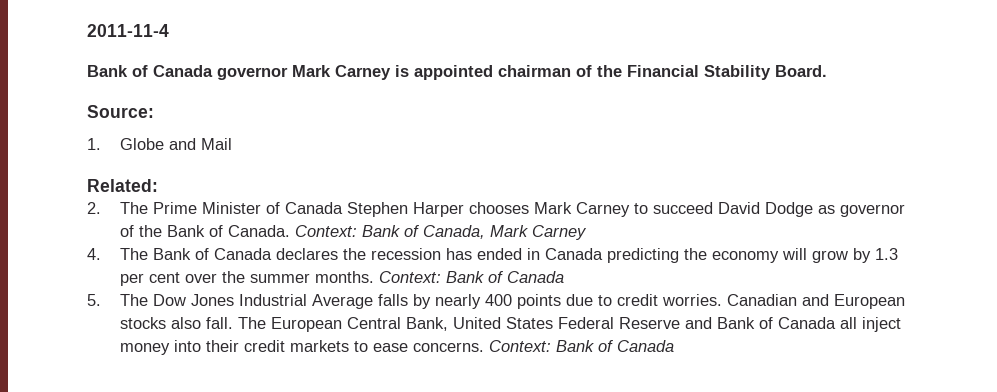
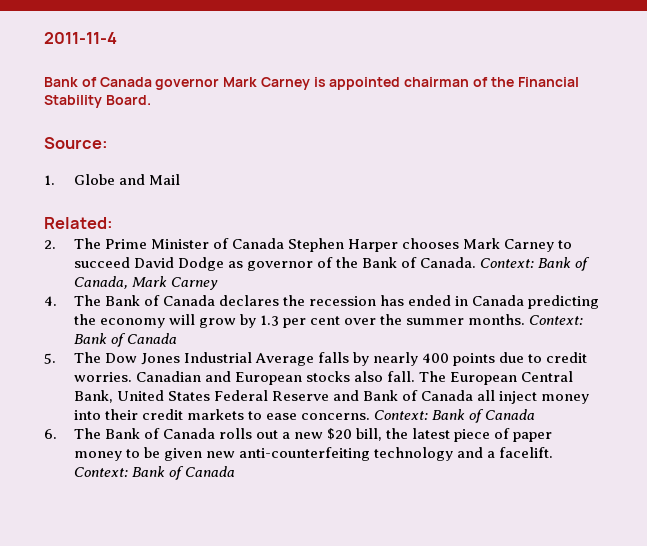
+ 6. The Bank of Canada rolls out a new $20 bill, the latest piece of paper money to be given new anti-counterfeiting technology and a facelift. Context: Bank of Canada

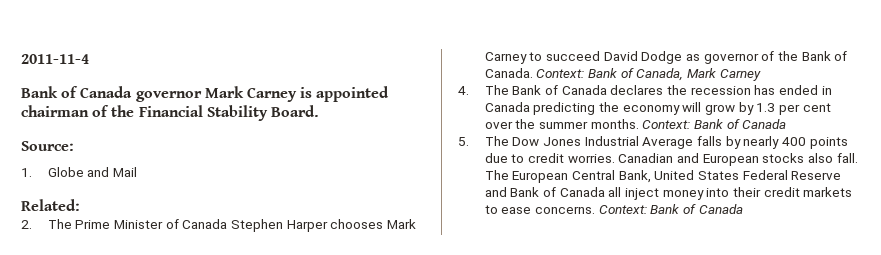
- 6. The Bank of Canada rolls out a new $20 bill, the latest piece of paper money to be given new anti-counterfeiting technology and a facelift. Context: Bank of Canada

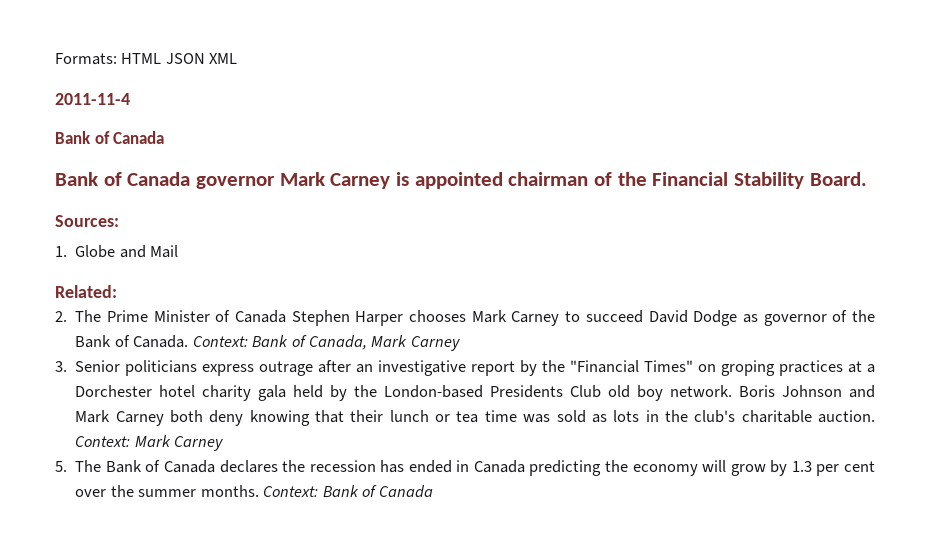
+ Formats: HTML JSON XML
  2011-11-4
+ Bank of Canada
- Source:
+ Sources:
- 4. The Bank of Canada declares the recession has ended in Canada predicting the economy will grow by 1.3 per cent over the summer months.
+ 3. Senior politicians express outrage after an investigative report by the "Financial Times" on groping practices at a Dorchester hotel charity gala held by the London-based Presidents Club old boy network. Boris Johnson and Mark Carney both deny knowing that their lunch or tea time was sold as lots in the club's charitable auction. Context: Mark Carney
+ 5. The Bank of Canada declares the recession has ended in Canada predicting the economy will grow by 1.3 per cent over the summer months.
- 5. The Dow Jones Industrial Average falls by nearly 400 points due to credit worries. Canadian and European stocks also fall. The European Central Bank, United States Federal Reserve and Bank of Canada all inject money into their credit markets to ease concerns. Context: Bank of Canada

